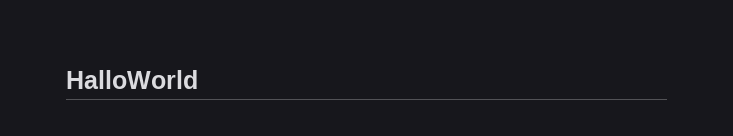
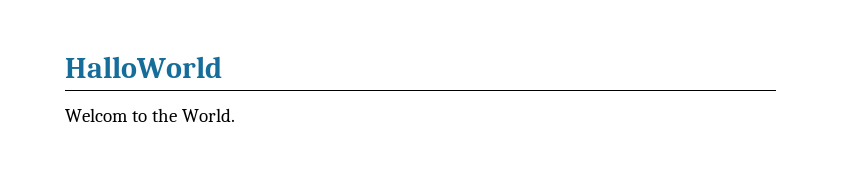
+ Welcom to the World.

